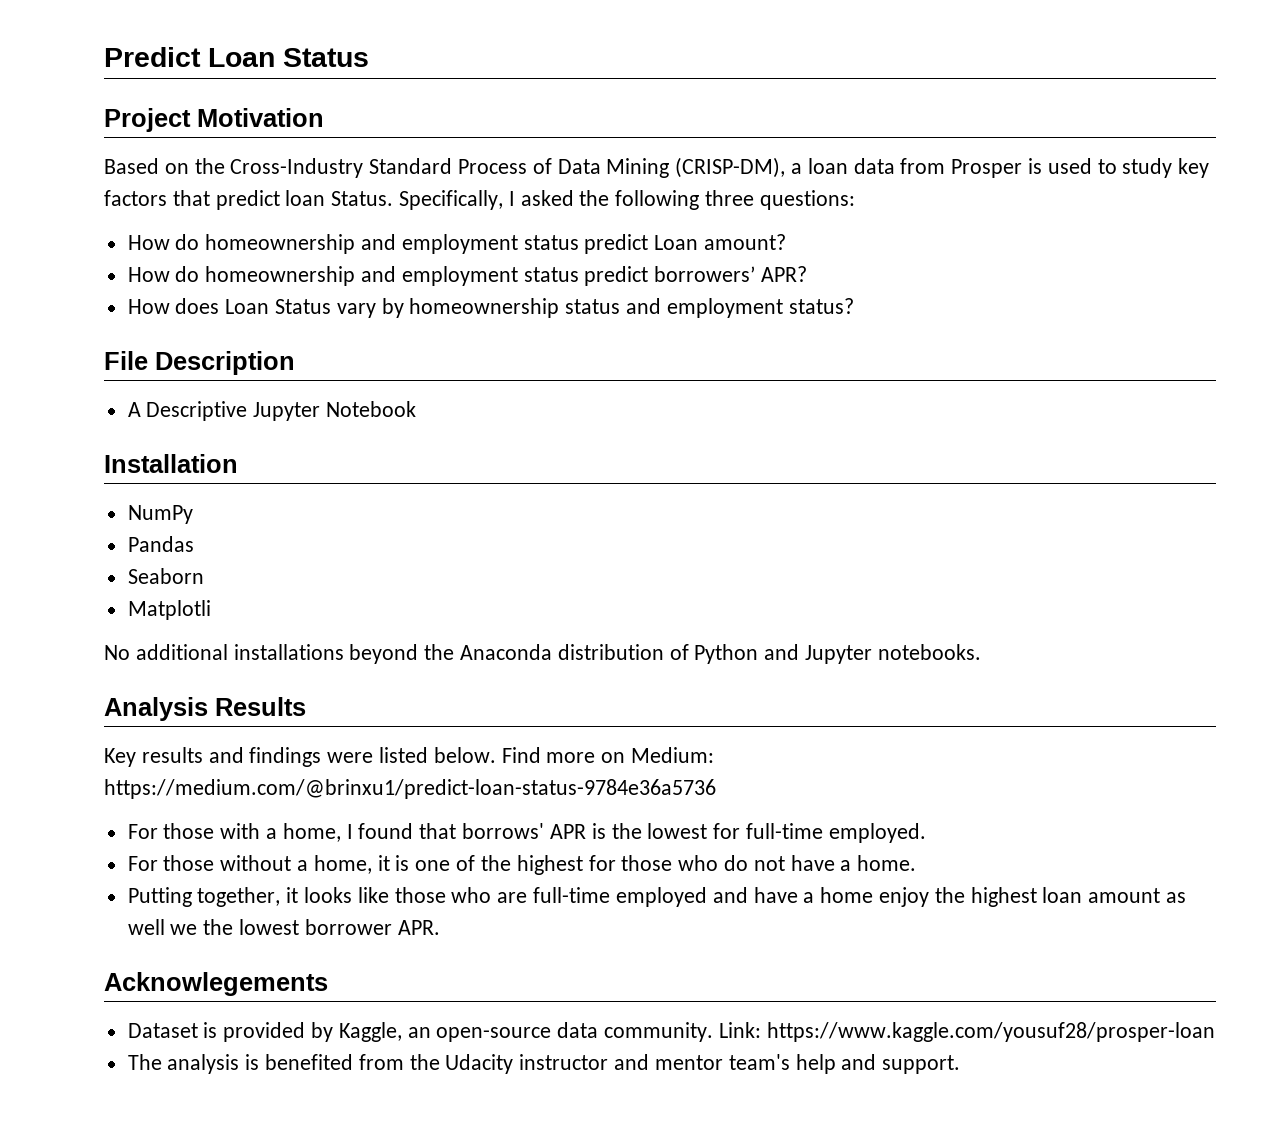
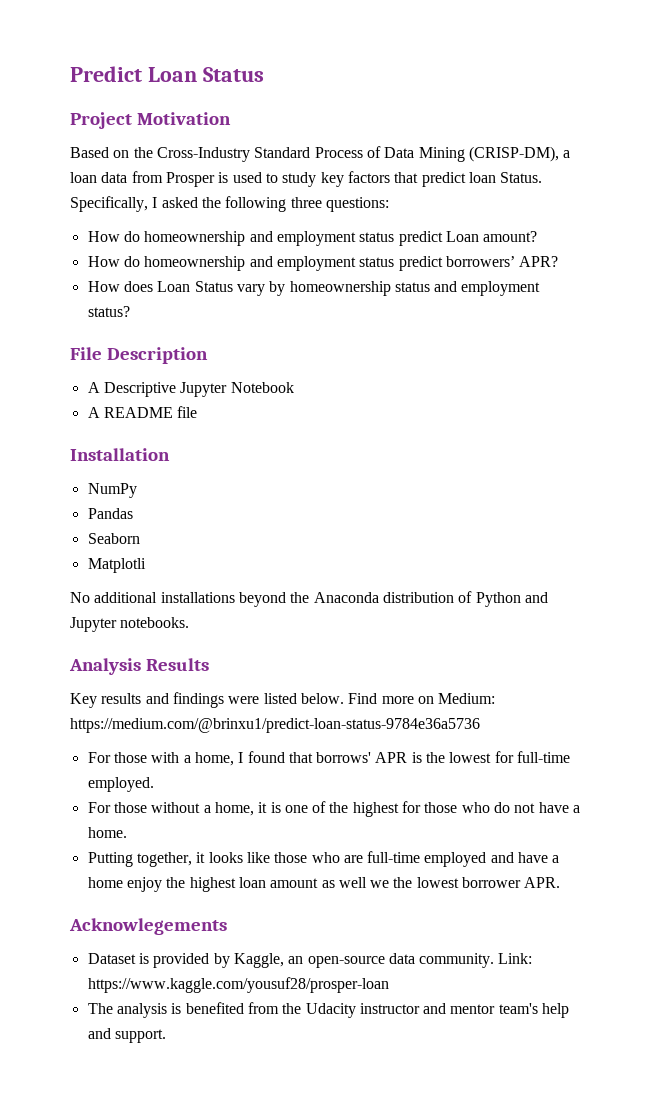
+ A README file

